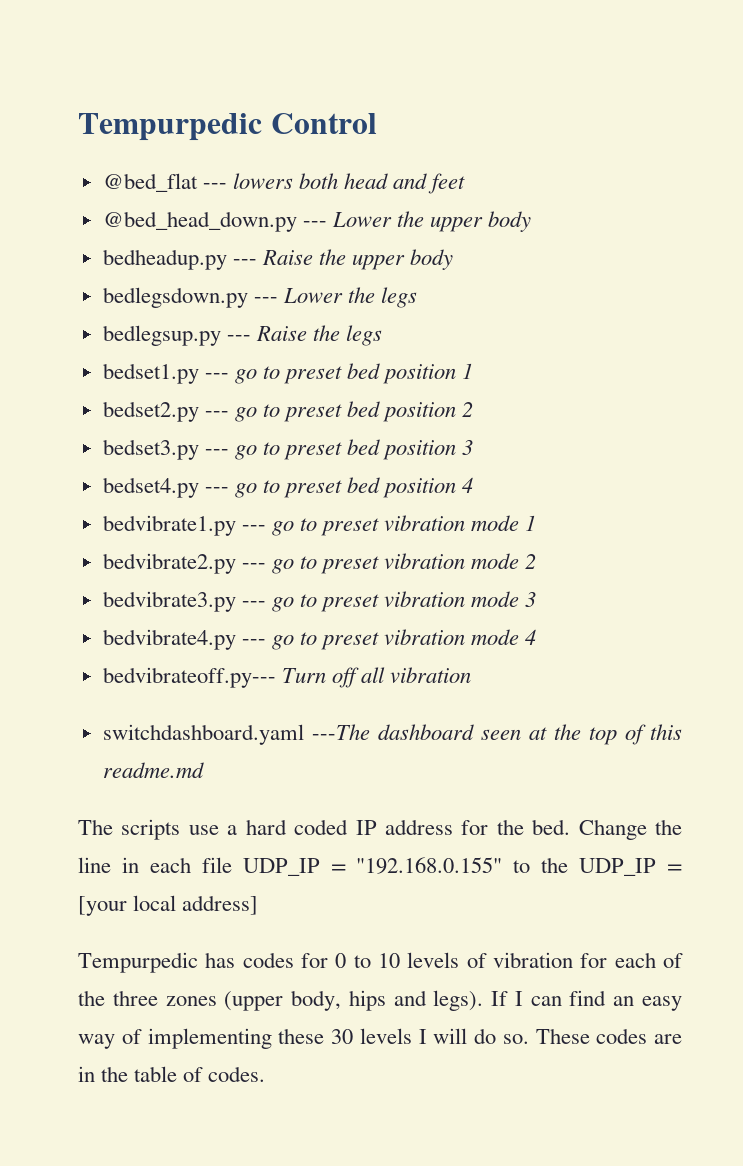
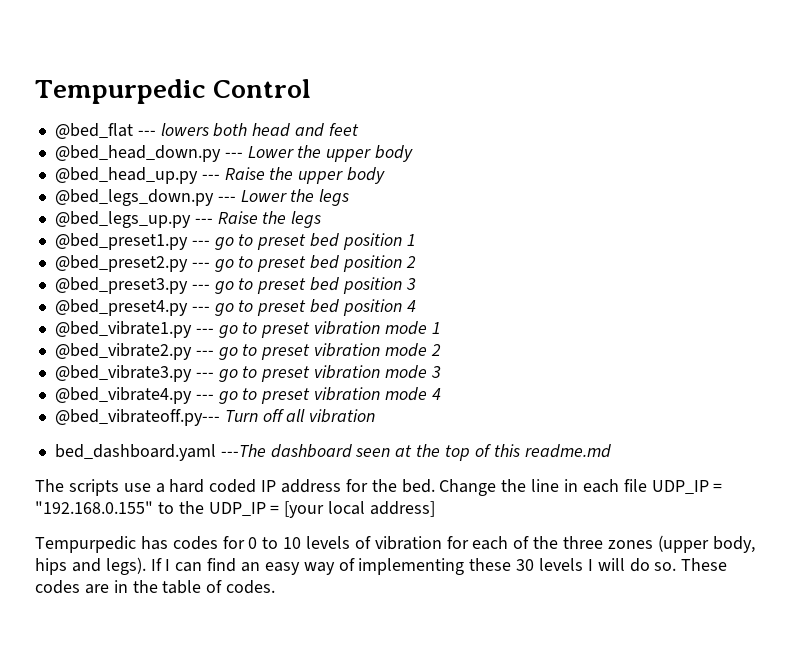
- bedheadup.py --- Raise the upper body
+ @bed_head_up.py --- Raise the upper body
- bedlegsdown.py --- Lower the legs
+ @bed_legs_down.py --- Lower the legs
- bedlegsup.py --- Raise the legs
+ @bed_legs_up.py --- Raise the legs
- bedset1.py --- go to preset bed position 1
+ @bed_preset1.py --- go to preset bed position 1
- bedset2.py --- go to preset bed position 2
+ @bed_preset2.py --- go to preset bed position 2
- bedset3.py --- go to preset bed position 3
+ @bed_preset3.py --- go to preset bed position 3
- bedset4.py --- go to preset bed position 4
+ @bed_preset4.py --- go to preset bed position 4
- bedvibrate1.py --- go to preset vibration mode 1
+ @bed_vibrate1.py --- go to preset vibration mode 1
- bedvibrate2.py --- go to preset vibration mode 2
+ @bed_vibrate2.py --- go to preset vibration mode 2
- bedvibrate3.py --- go to preset vibration mode 3
+ @bed_vibrate3.py --- go to preset vibration mode 3
- bedvibrate4.py --- go to preset vibration mode 4
+ @bed_vibrate4.py --- go to preset vibration mode 4
- bedvibrateoff.py--- Turn off all vibration
+ @bed_vibrateoff.py--- Turn off all vibration
- switchdashboard.yaml ---The dashboard seen at the top of this readme.md
+ bed_dashboard.yaml ---The dashboard seen at the top of this readme.md

